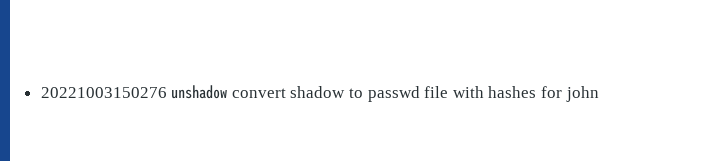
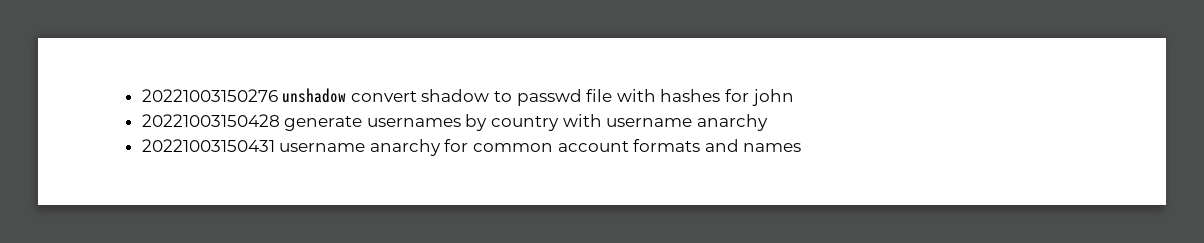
+ 20221003150428 generate usernames by country with username anarchy
+ 20221003150431 username anarchy for common account formats and names

